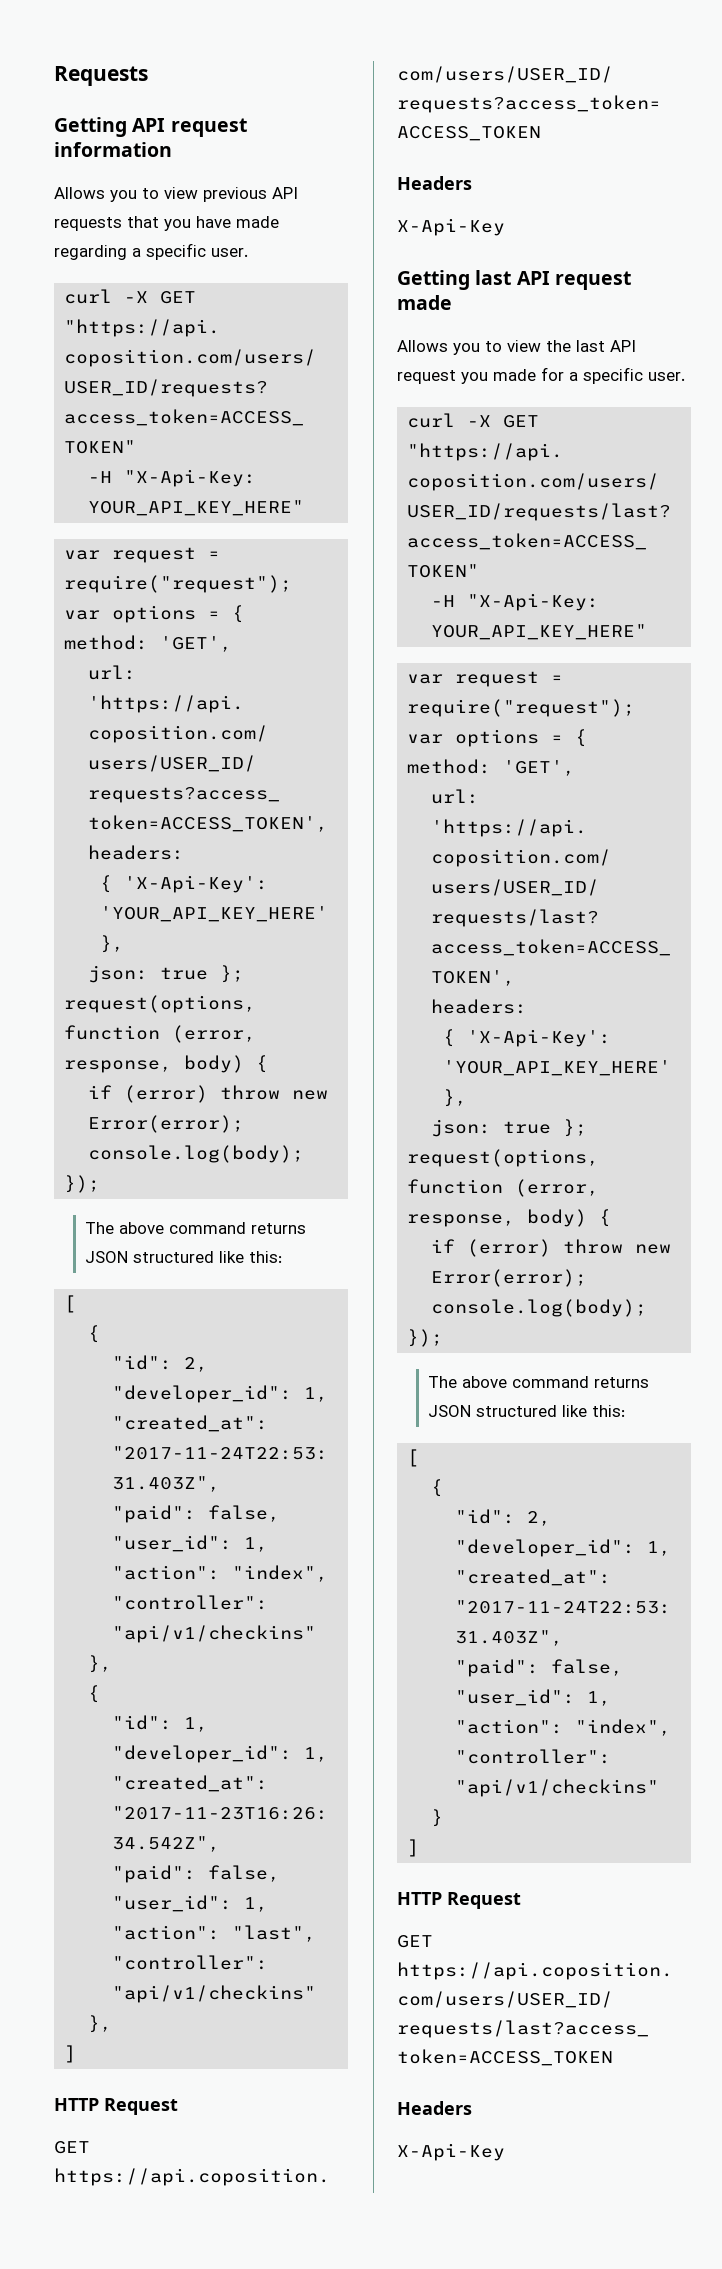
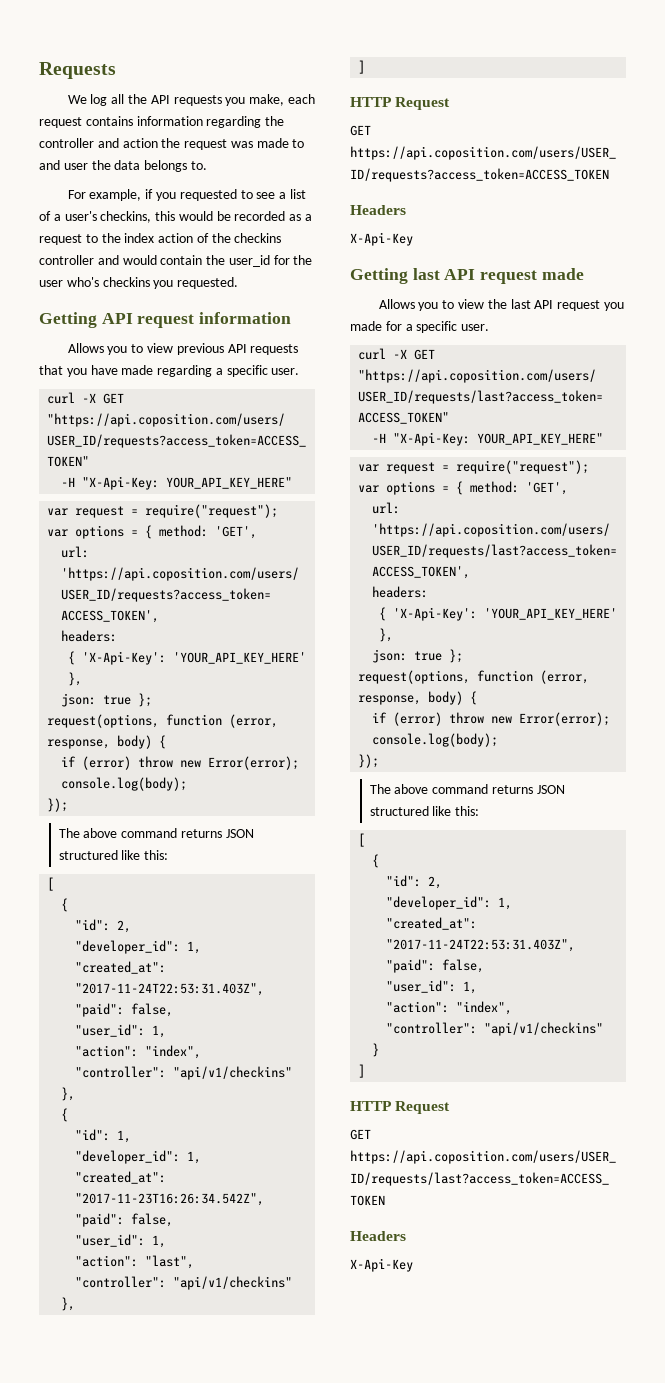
+ We log all the API requests you make, each request contains information regarding the controller and action the request was made to and user the data belongs to.
+ For example, if you requested to see a list of a user's checkins, this would be recorded as a request to the index action of the checkins controller and would contain the user_id for the user who's checkins you requested.

